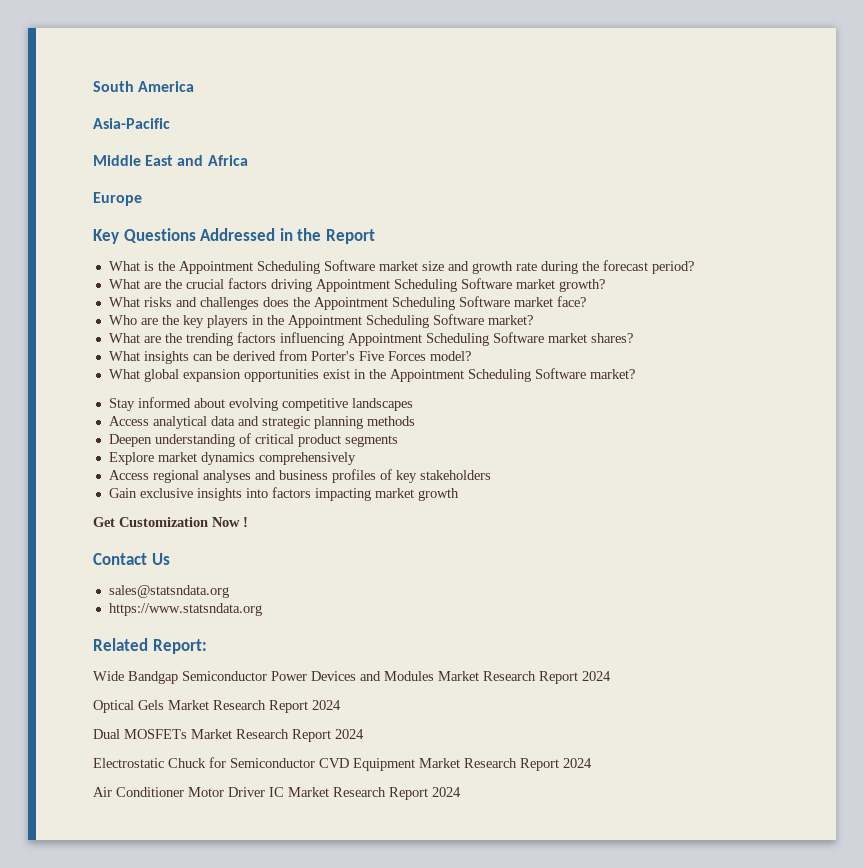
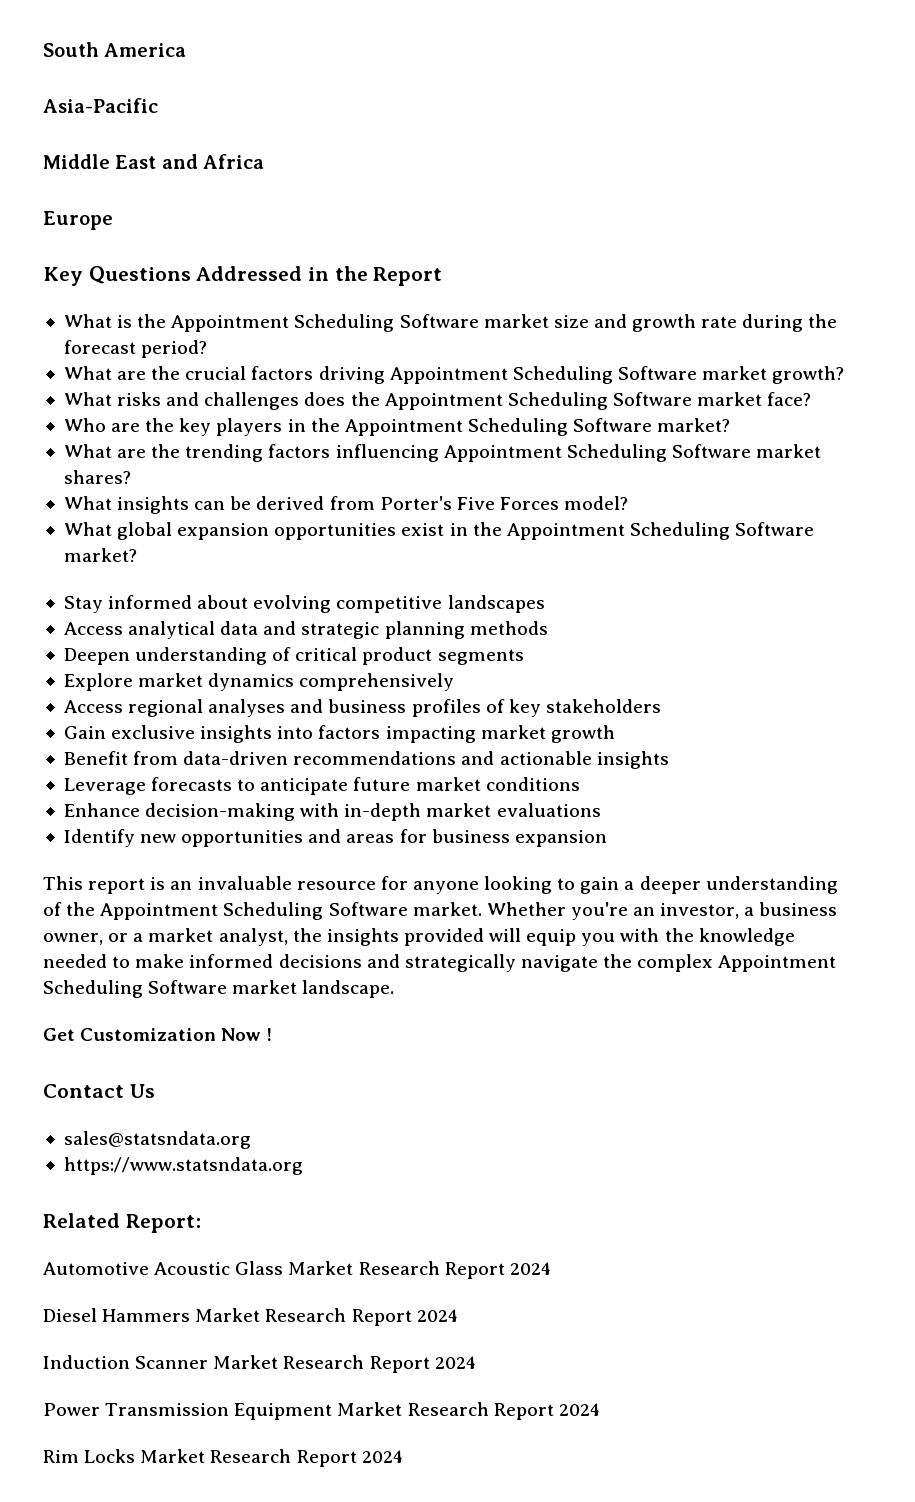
+ Benefit from data-driven recommendations and actionable insights
+ Leverage forecasts to anticipate future market conditions
+ Enhance decision-making with in-depth market evaluations
+ Identify new opportunities and areas for business expansion
+ This report is an invaluable resource for anyone looking to gain a deeper understanding of the Appointment Scheduling Software market. Whether you're an investor, a business owner, or a market analyst, the insights provided will equip you with the knowledge needed to make informed decisions and strategically navigate the complex Appointment Scheduling Software market landscape.
- Wide Bandgap Semiconductor Power Devices and Modules Market Research Report 2024
- Optical Gels Market Research Report 2024
- Dual MOSFETs Market Research Report 2024
- Electrostatic Chuck for Semiconductor CVD Equipment Market Research Report 2024
+ Automotive Acoustic Glass Market Research Report 2024
+ Diesel Hammers Market Research Report 2024
+ Induction Scanner Market Research Report 2024
+ Power Transmission Equipment Market Research Report 2024
- Air Conditioner Motor Driver IC Market Research Report 2024
+ Rim Locks Market Research Report 2024

